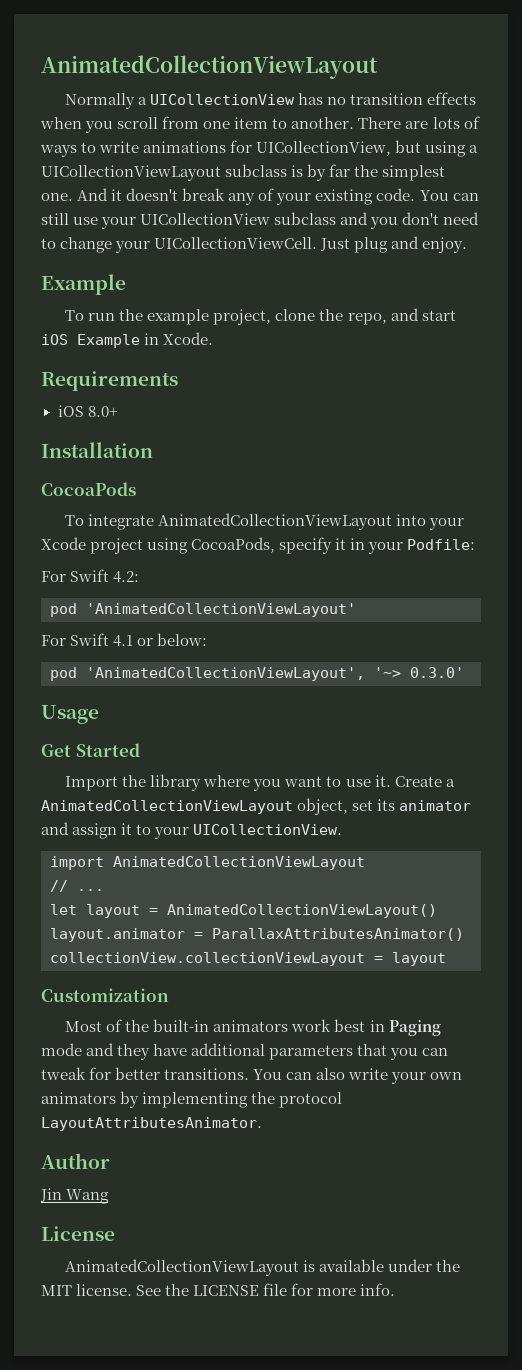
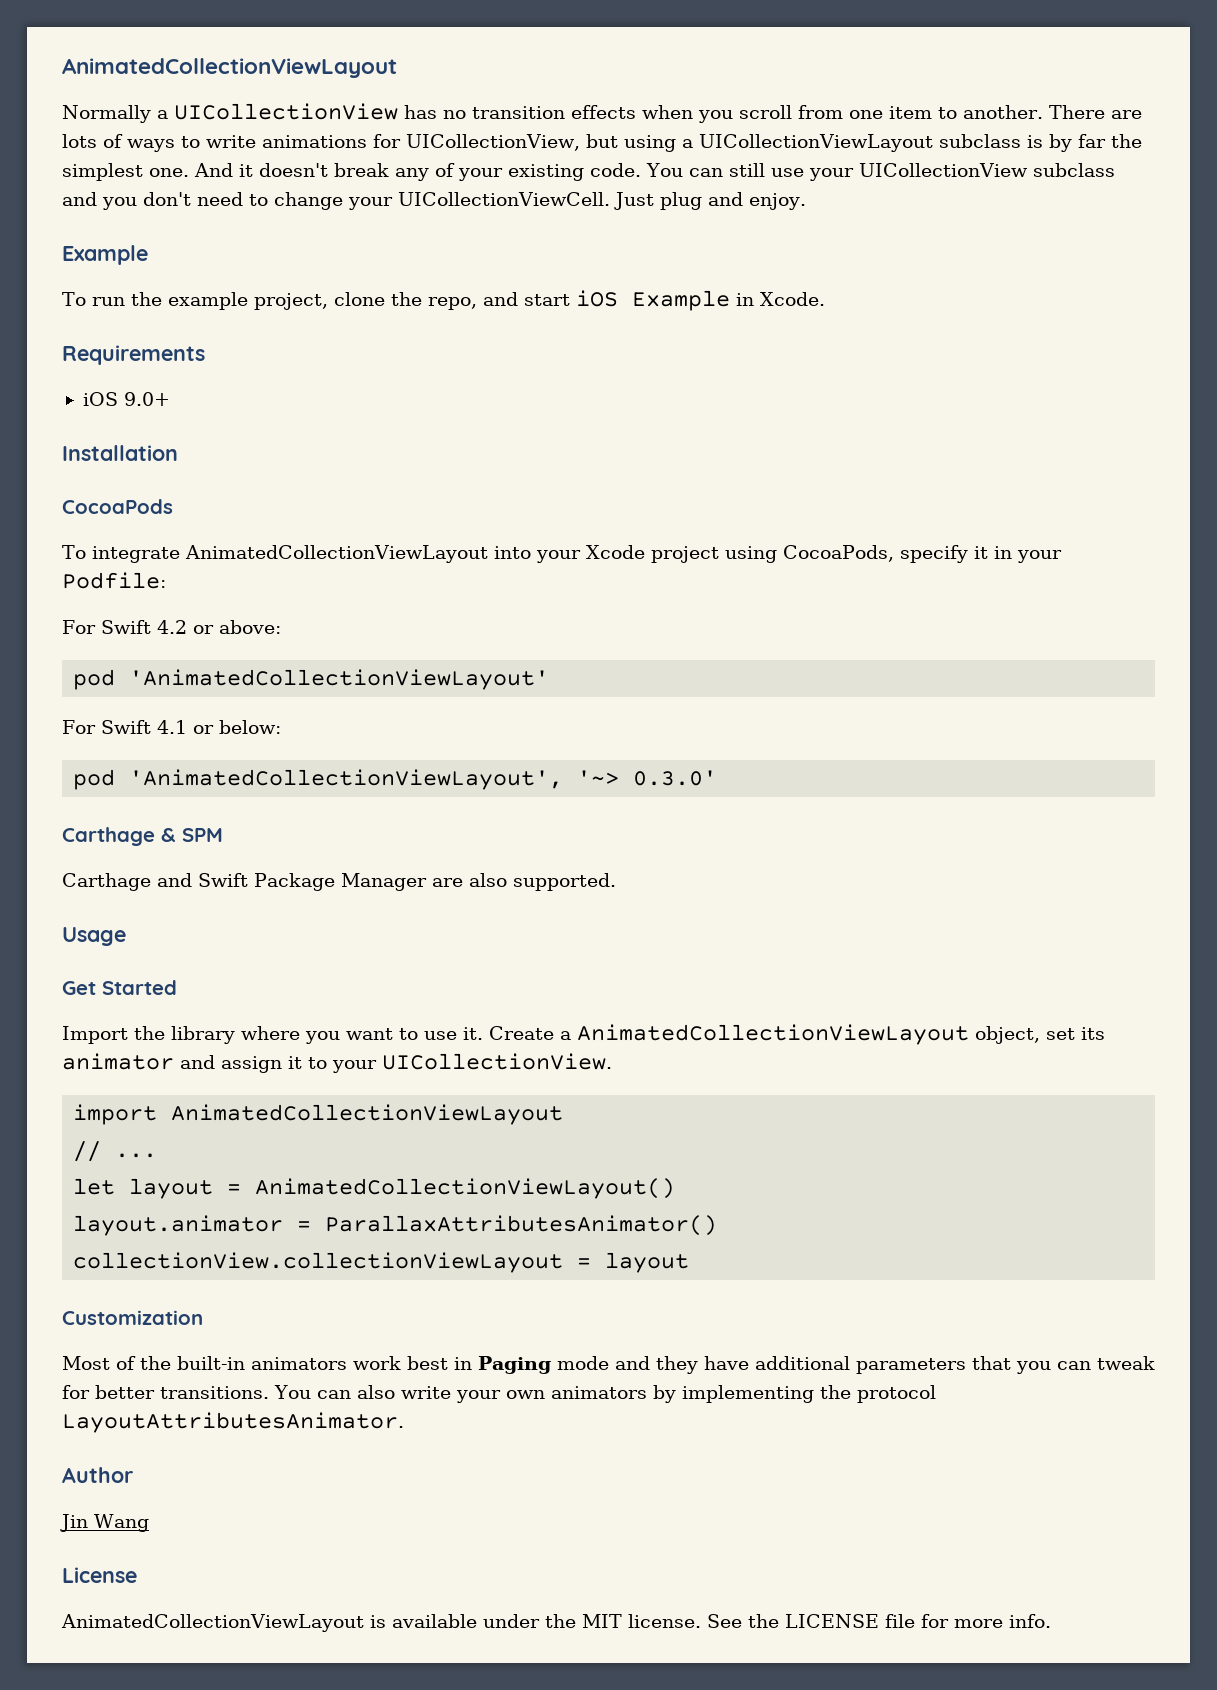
- iOS 8.0+
+ iOS 9.0+
- For Swift 4.2:
+ For Swift 4.2 or above:
+ Carthage & SPM
+ Carthage and Swift Package Manager are also supported.

